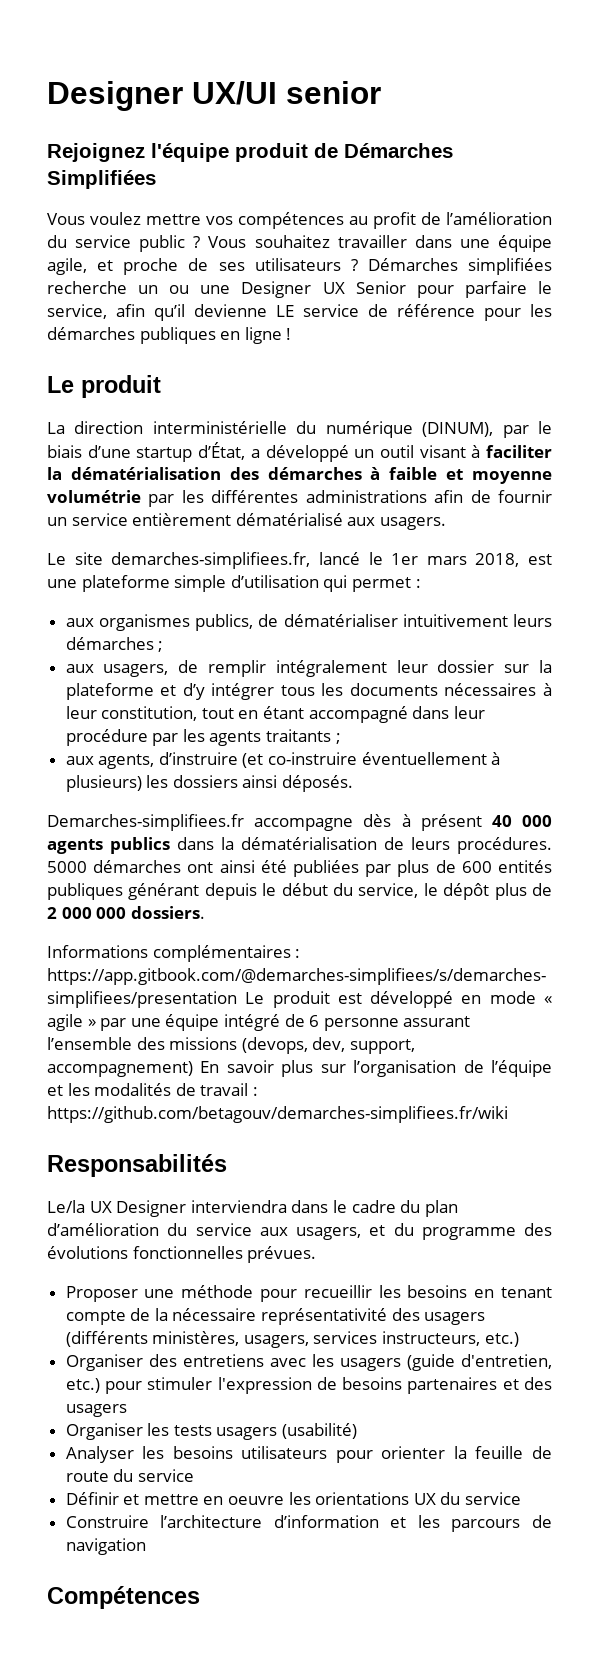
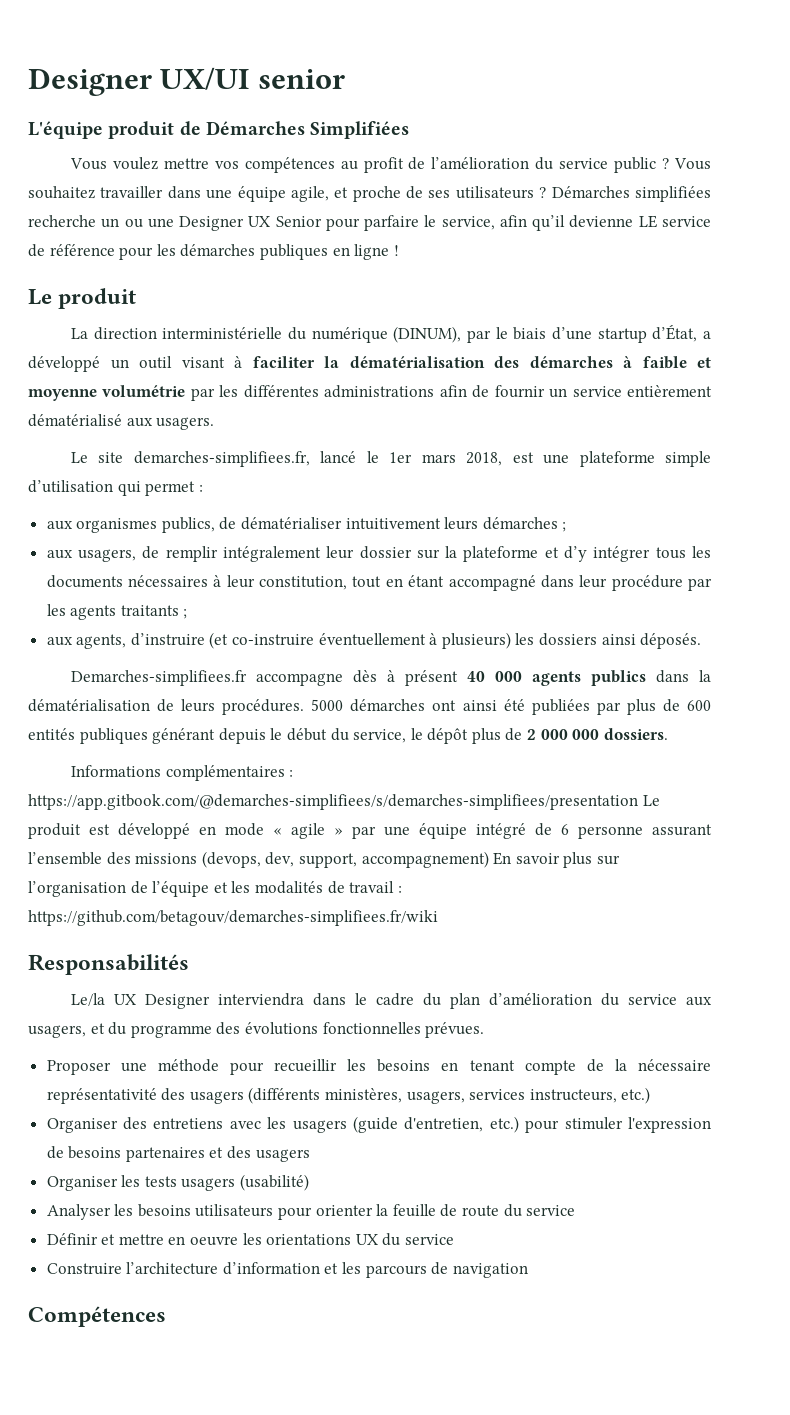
- Rejoignez l'équipe produit de Démarches Simplifiées
+ L'équipe produit de Démarches Simplifiées

